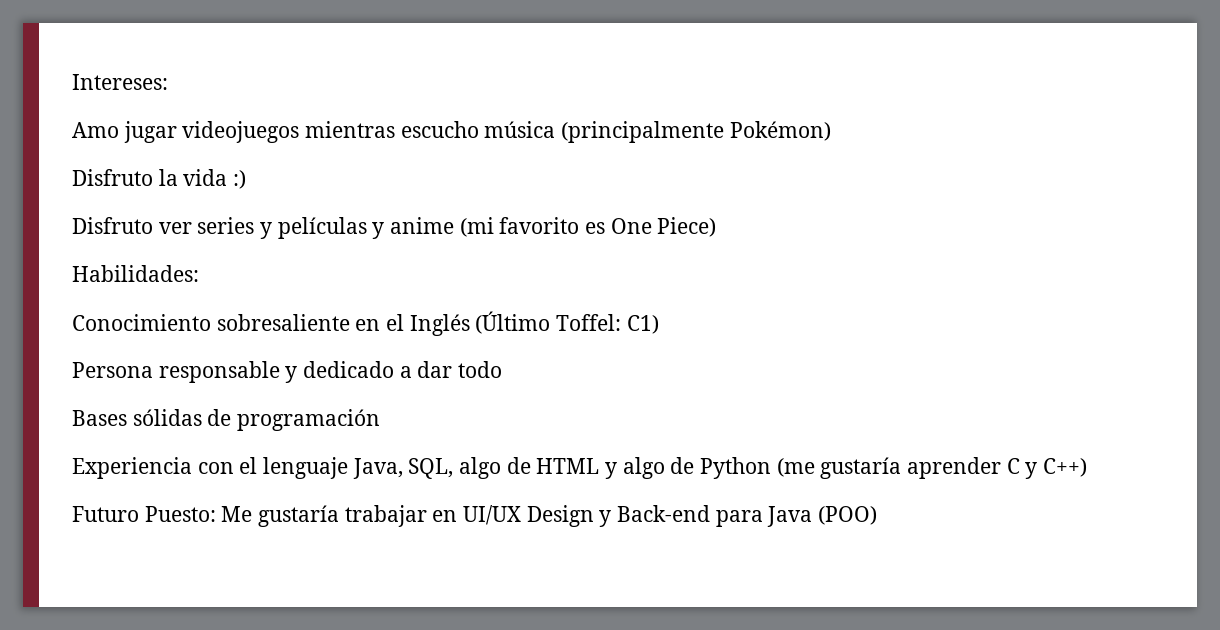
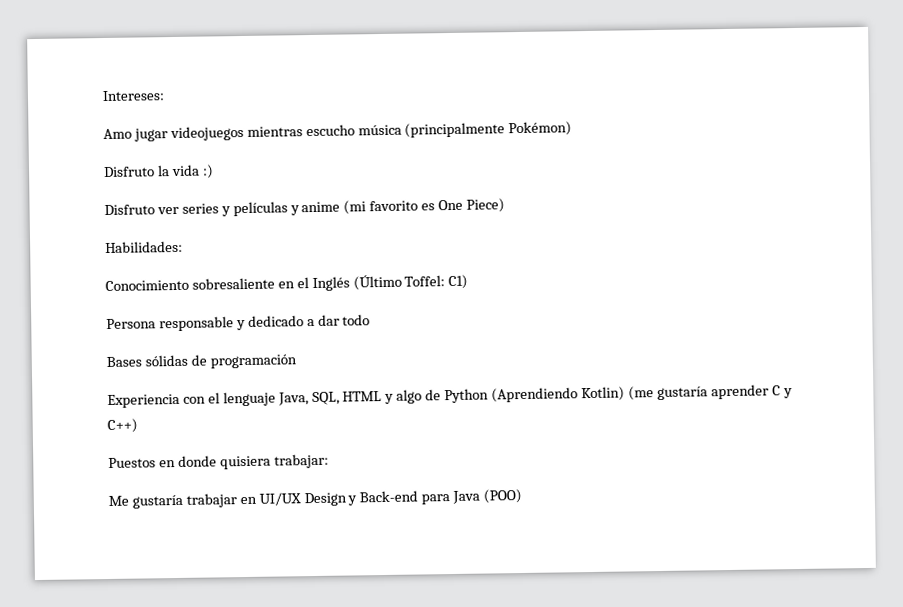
- Experiencia con el lenguaje Java, SQL, algo de HTML y algo de Python (me gustaría aprender C y C++)
+ Experiencia con el lenguaje Java, SQL, HTML y algo de Python (Aprendiendo Kotlin) (me gustaría aprender C y C++)
- Futuro Puesto: Me gustaría trabajar en UI/UX Design y Back-end para Java (POO)
+ Puestos en donde quisiera trabajar:
+ Me gustaría trabajar en UI/UX Design y Back-end para Java (POO)

